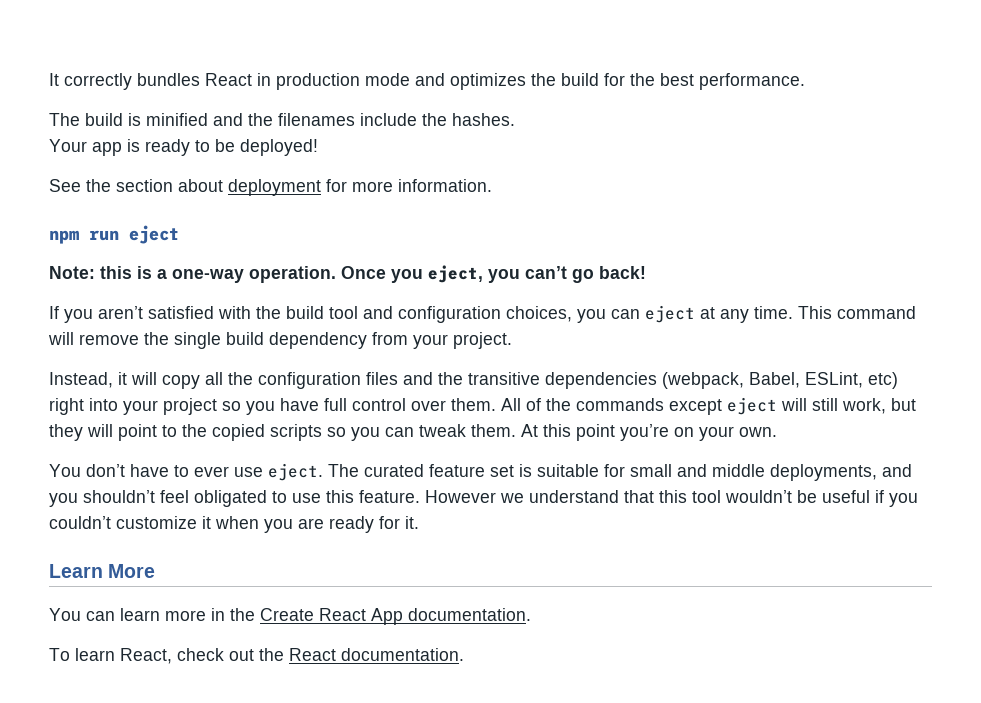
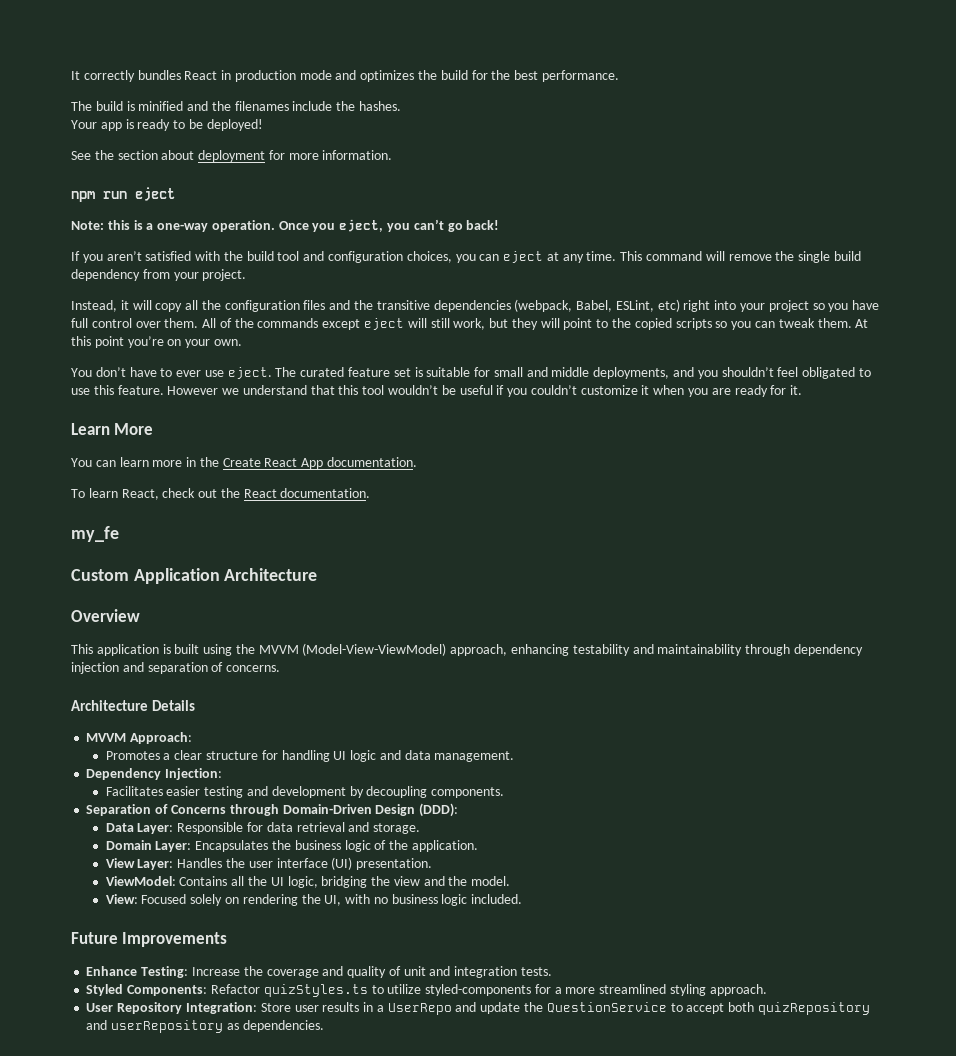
+ my_fe
+ Custom Application Architecture
+ Overview
+ This application is built using the MVVM (Model-View-ViewModel) approach, enhancing testability and maintainability through dependency injection and separation of concerns.
+ Architecture Details
+ MVVM Approach:
+ Promotes a clear structure for handling UI logic and data management.
+ Dependency Injection:
+ Facilitates easier testing and development by decoupling components.
+ Separation of Concerns through Domain-Driven Design (DDD):
+ Data Layer: Responsible for data retrieval and storage.
+ Domain Layer: Encapsulates the business logic of the application.
+ View Layer: Handles the user interface (UI) presentation.
+ ViewModel: Contains all the UI logic, bridging the view and the model.
+ View: Focused solely on rendering the UI, with no business logic included.
+ Future Improvements
+ Enhance Testing: Increase the coverage and quality of unit and integration tests.
+ Styled Components: Refactor quizStyles.ts to utilize styled-components for a more streamlined styling approach.
+ User Repository Integration: Store user results in a UserRepo and update the QuestionService to accept both quizRepository and userRepository as dependencies.

